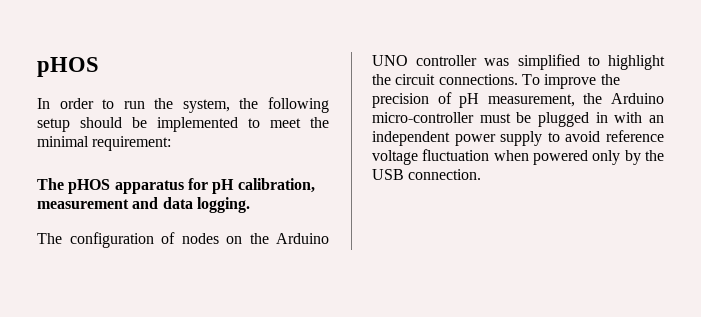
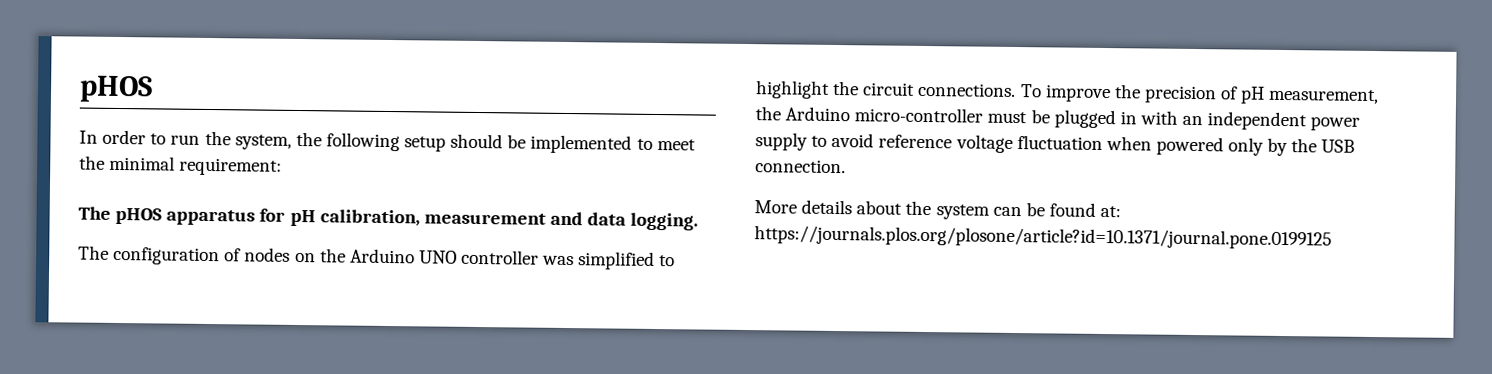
+ More details about the system can be found at: https://journals.plos.org/plosone/article?id=10.1371/journal.pone.0199125

